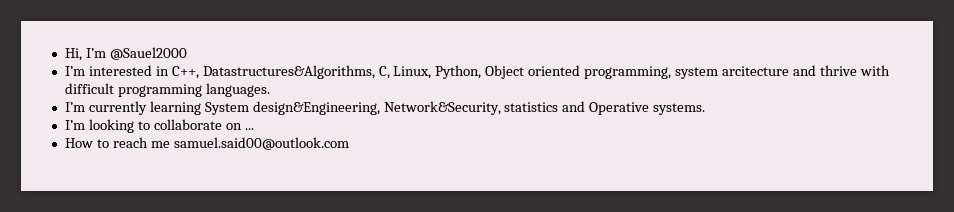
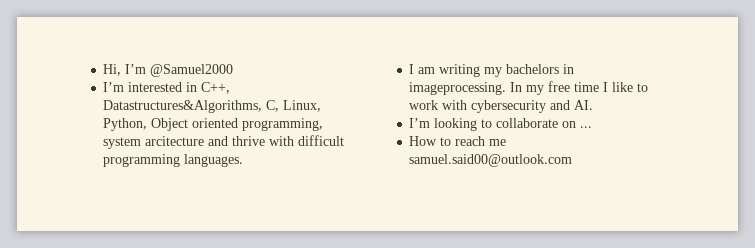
- Hi, I’m @Sauel2000
+ Hi, I’m @Samuel2000
- I’m currently learning System design&Engineering, Network&Security, statistics and Operative systems.
+ I am writing my bachelors in imageprocessing. In my free time I like to work with cybersecurity and AI.

